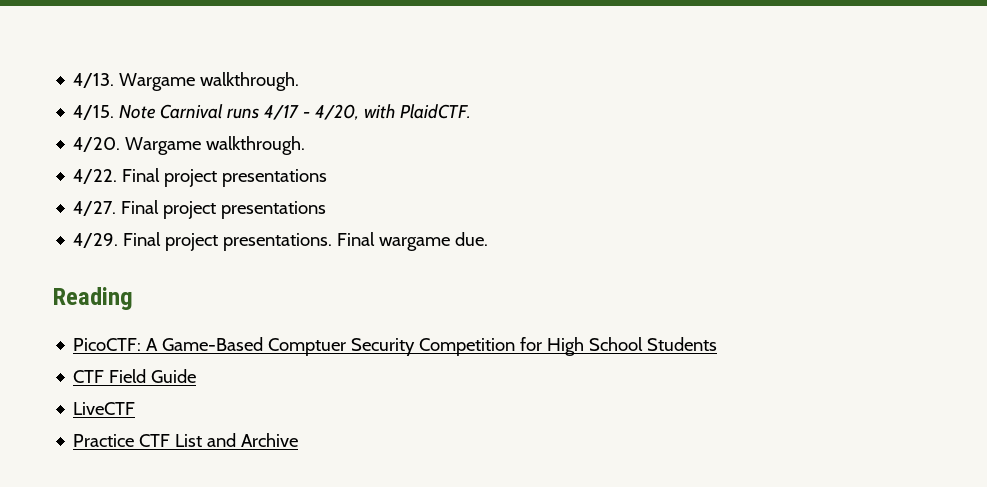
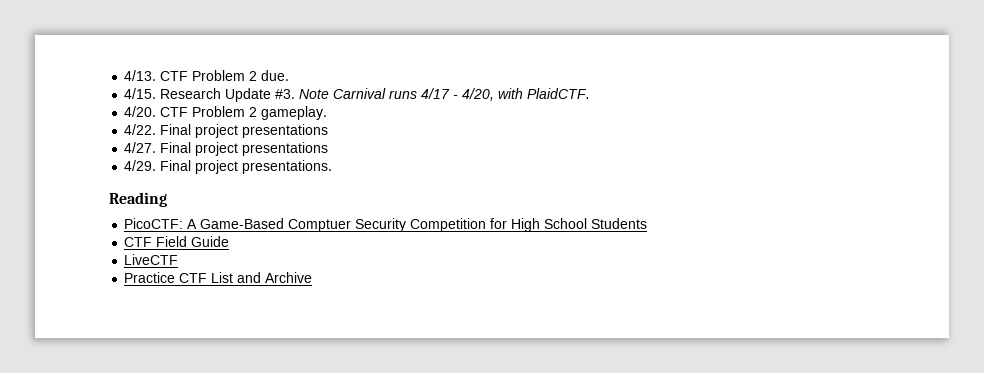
- 4/13. Wargame walkthrough.
- 4/15.
+ 4/13. CTF Problem 2 due.
+ 4/15. Research Update #3.
- 4/20. Wargame walkthrough.
+ 4/20. CTF Problem 2 gameplay.
- Final wargame due.

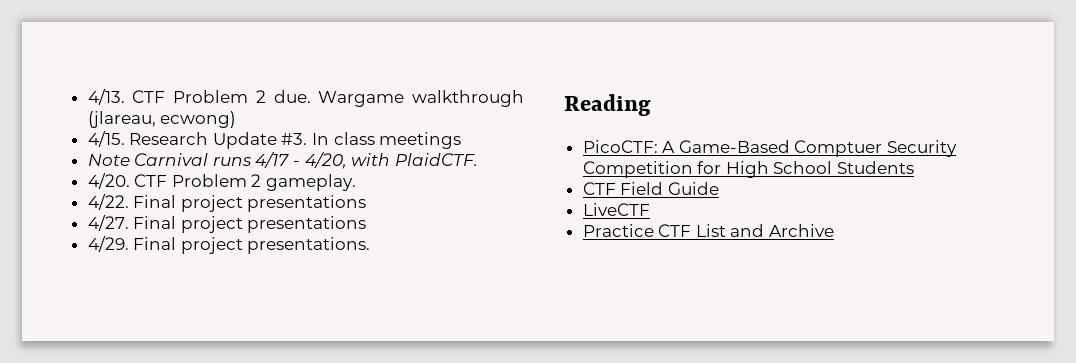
+ Wargame walkthrough (jlareau, ecwong)
- Research Update #3. Note Carnival runs 4/17 - 4/20, with PlaidCTF.
+ Research Update #3. In class meetings
+ Note Carnival runs 4/17 - 4/20, with PlaidCTF.

